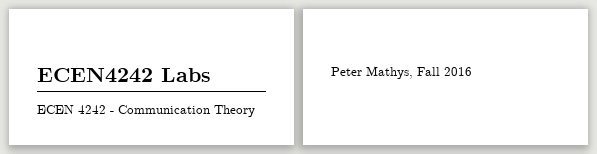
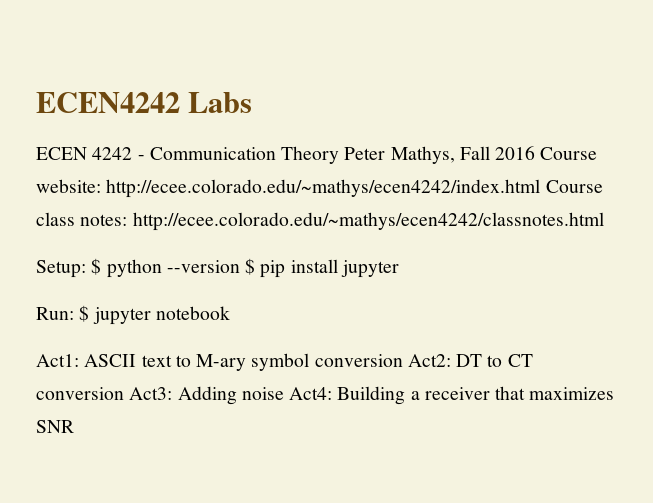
- ECEN 4242 - Communication Theory Peter Mathys, Fall 2016
+ ECEN 4242 - Communication Theory Peter Mathys, Fall 2016 Course website: http://ecee.colorado.edu/~mathys/ecen4242/index.html Course class notes: http://ecee.colorado.edu/~mathys/ecen4242/classnotes.html
+ Setup: $ python --version $ pip install jupyter
+ Run: $ jupyter notebook
+ Act1: ASCII text to M-ary symbol conversion Act2: DT to CT conversion Act3: Adding noise Act4: Building a receiver that maximizes SNR

